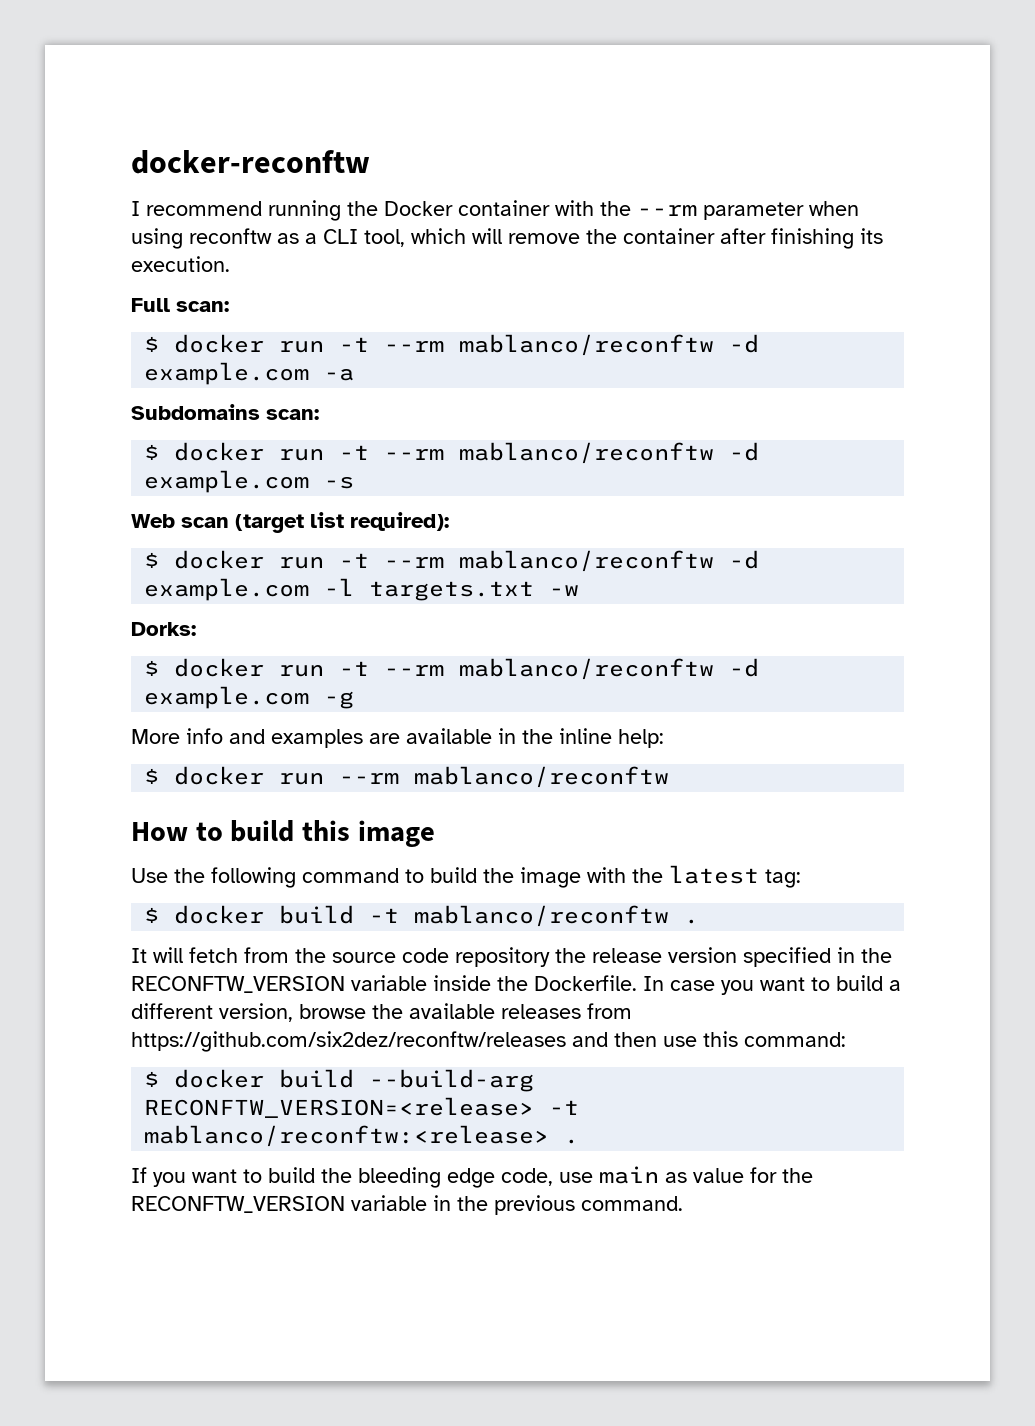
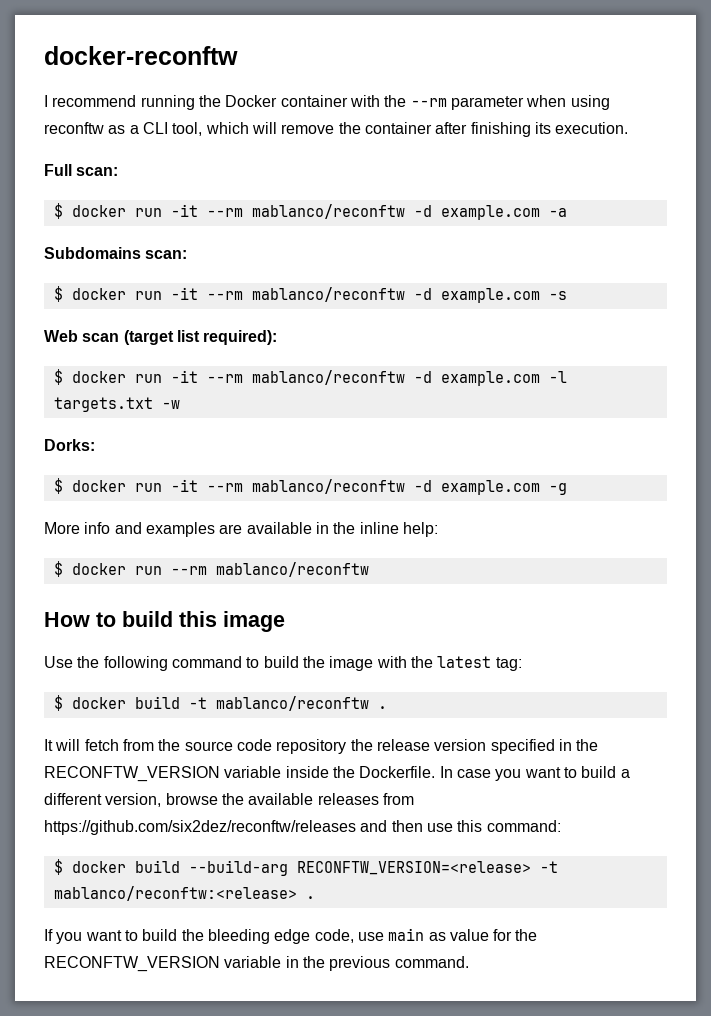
- $ docker run -t --rm mablanco/reconftw -d example.com -a
+ $ docker run -it --rm mablanco/reconftw -d example.com -a
- $ docker run -t --rm mablanco/reconftw -d example.com -s
+ $ docker run -it --rm mablanco/reconftw -d example.com -s
- $ docker run -t --rm mablanco/reconftw -d example.com -l targets.txt -w
+ $ docker run -it --rm mablanco/reconftw -d example.com -l targets.txt -w
- $ docker run -t --rm mablanco/reconftw -d example.com -g
+ $ docker run -it --rm mablanco/reconftw -d example.com -g

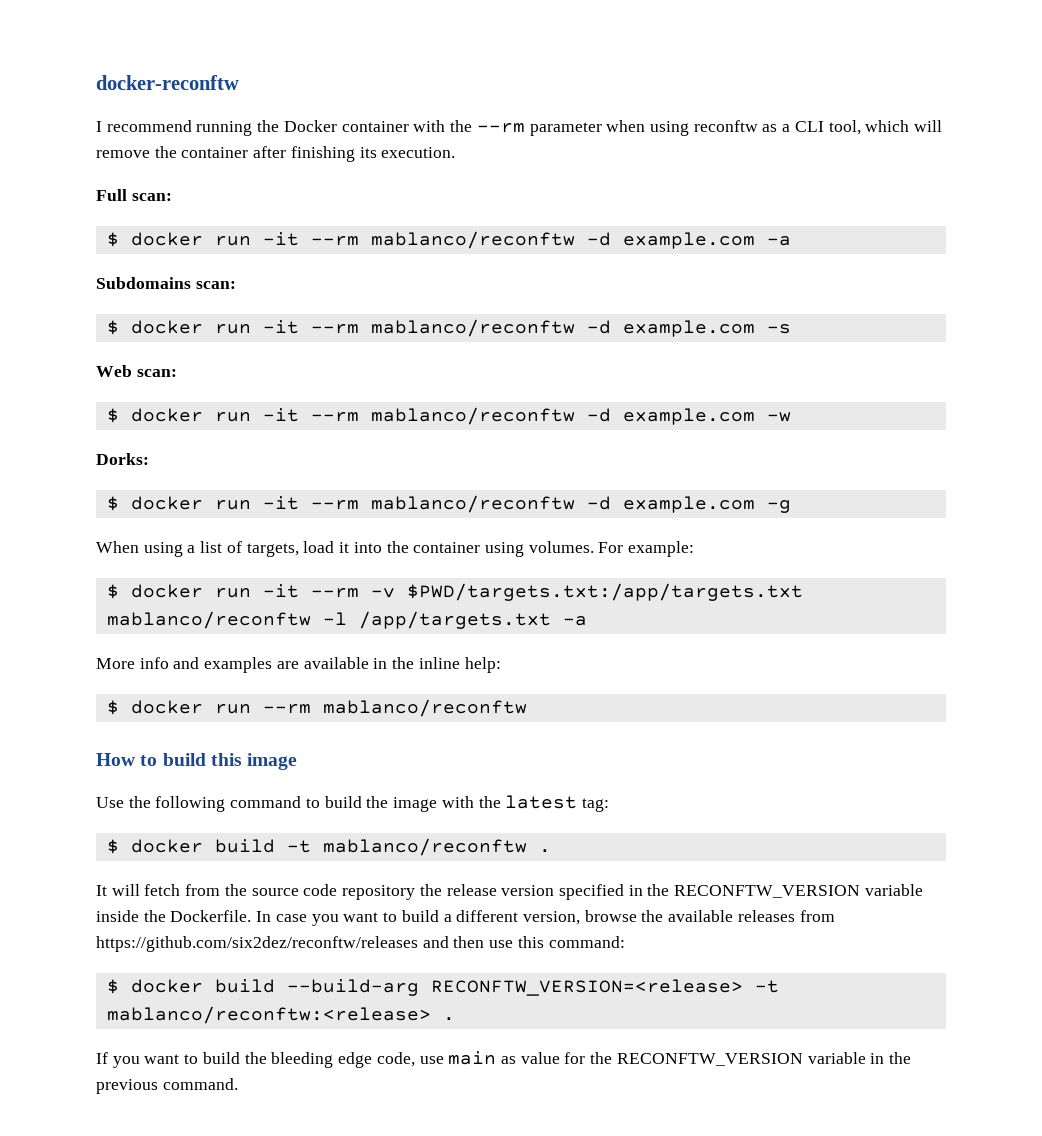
- Web scan (target list required):
- $ docker run -it --rm mablanco/reconftw -d example.com -l targets.txt -w
+ Web scan:
+ $ docker run -it --rm mablanco/reconftw -d example.com -w
+ When using a list of targets, load it into the container using volumes. For example:
+ $ docker run -it --rm -v $PWD/targets.txt:/app/targets.txt mablanco/reconftw -l /app/targets.txt -a

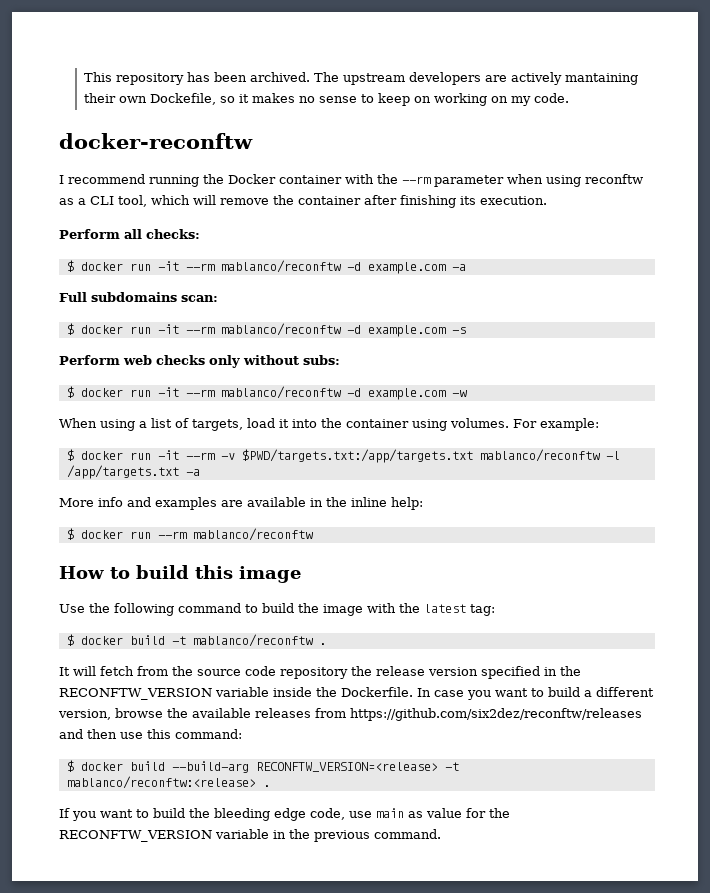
+ This repository has been archived. The upstream developers are actively mantaining their own Dockefile, so it makes no sense to keep on working on my code.
- Full scan:
+ Perform all checks:
- Subdomains scan:
+ Full subdomains scan:
- Web scan:
+ Perform web checks only without subs:
- Dorks:
- $ docker run -it --rm mablanco/reconftw -d example.com -g

